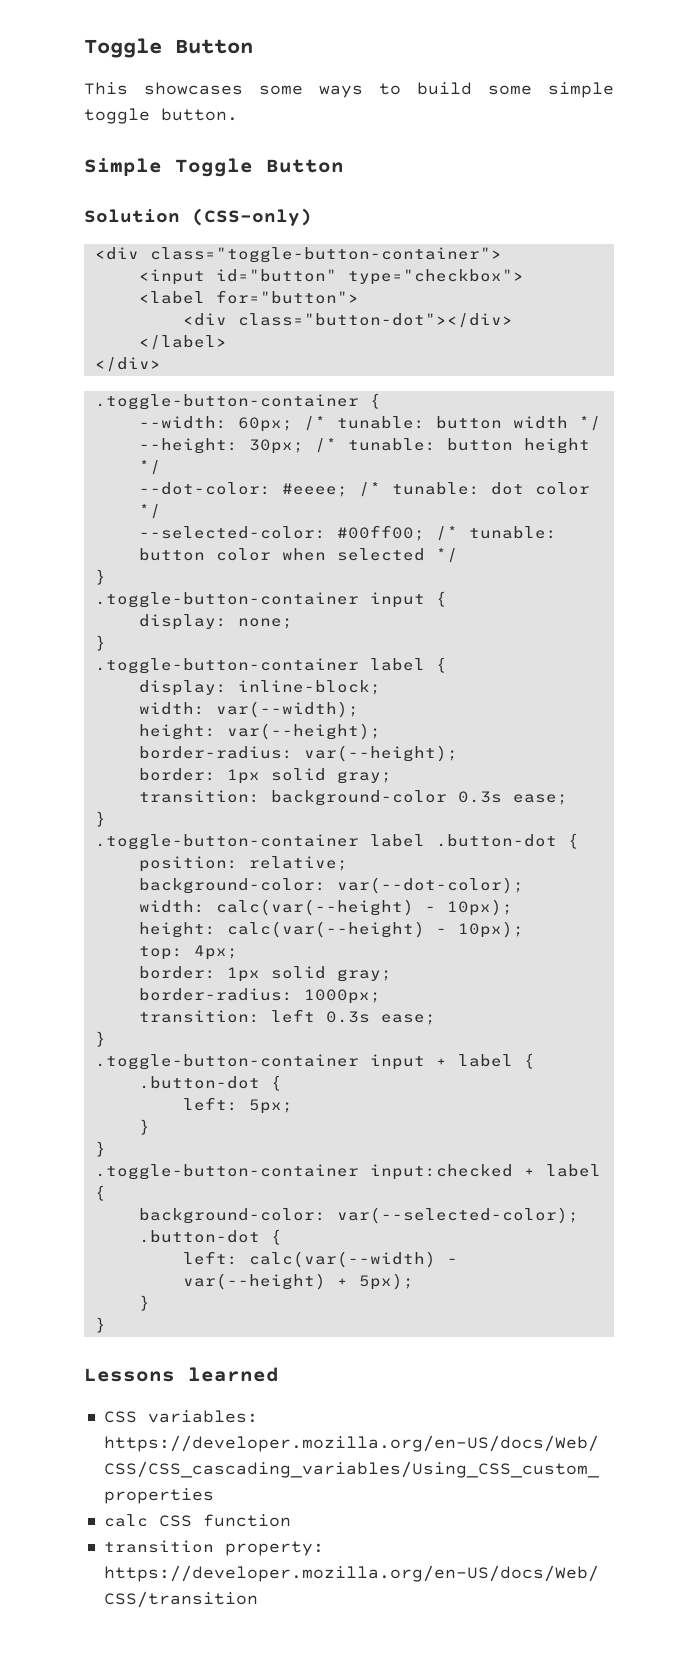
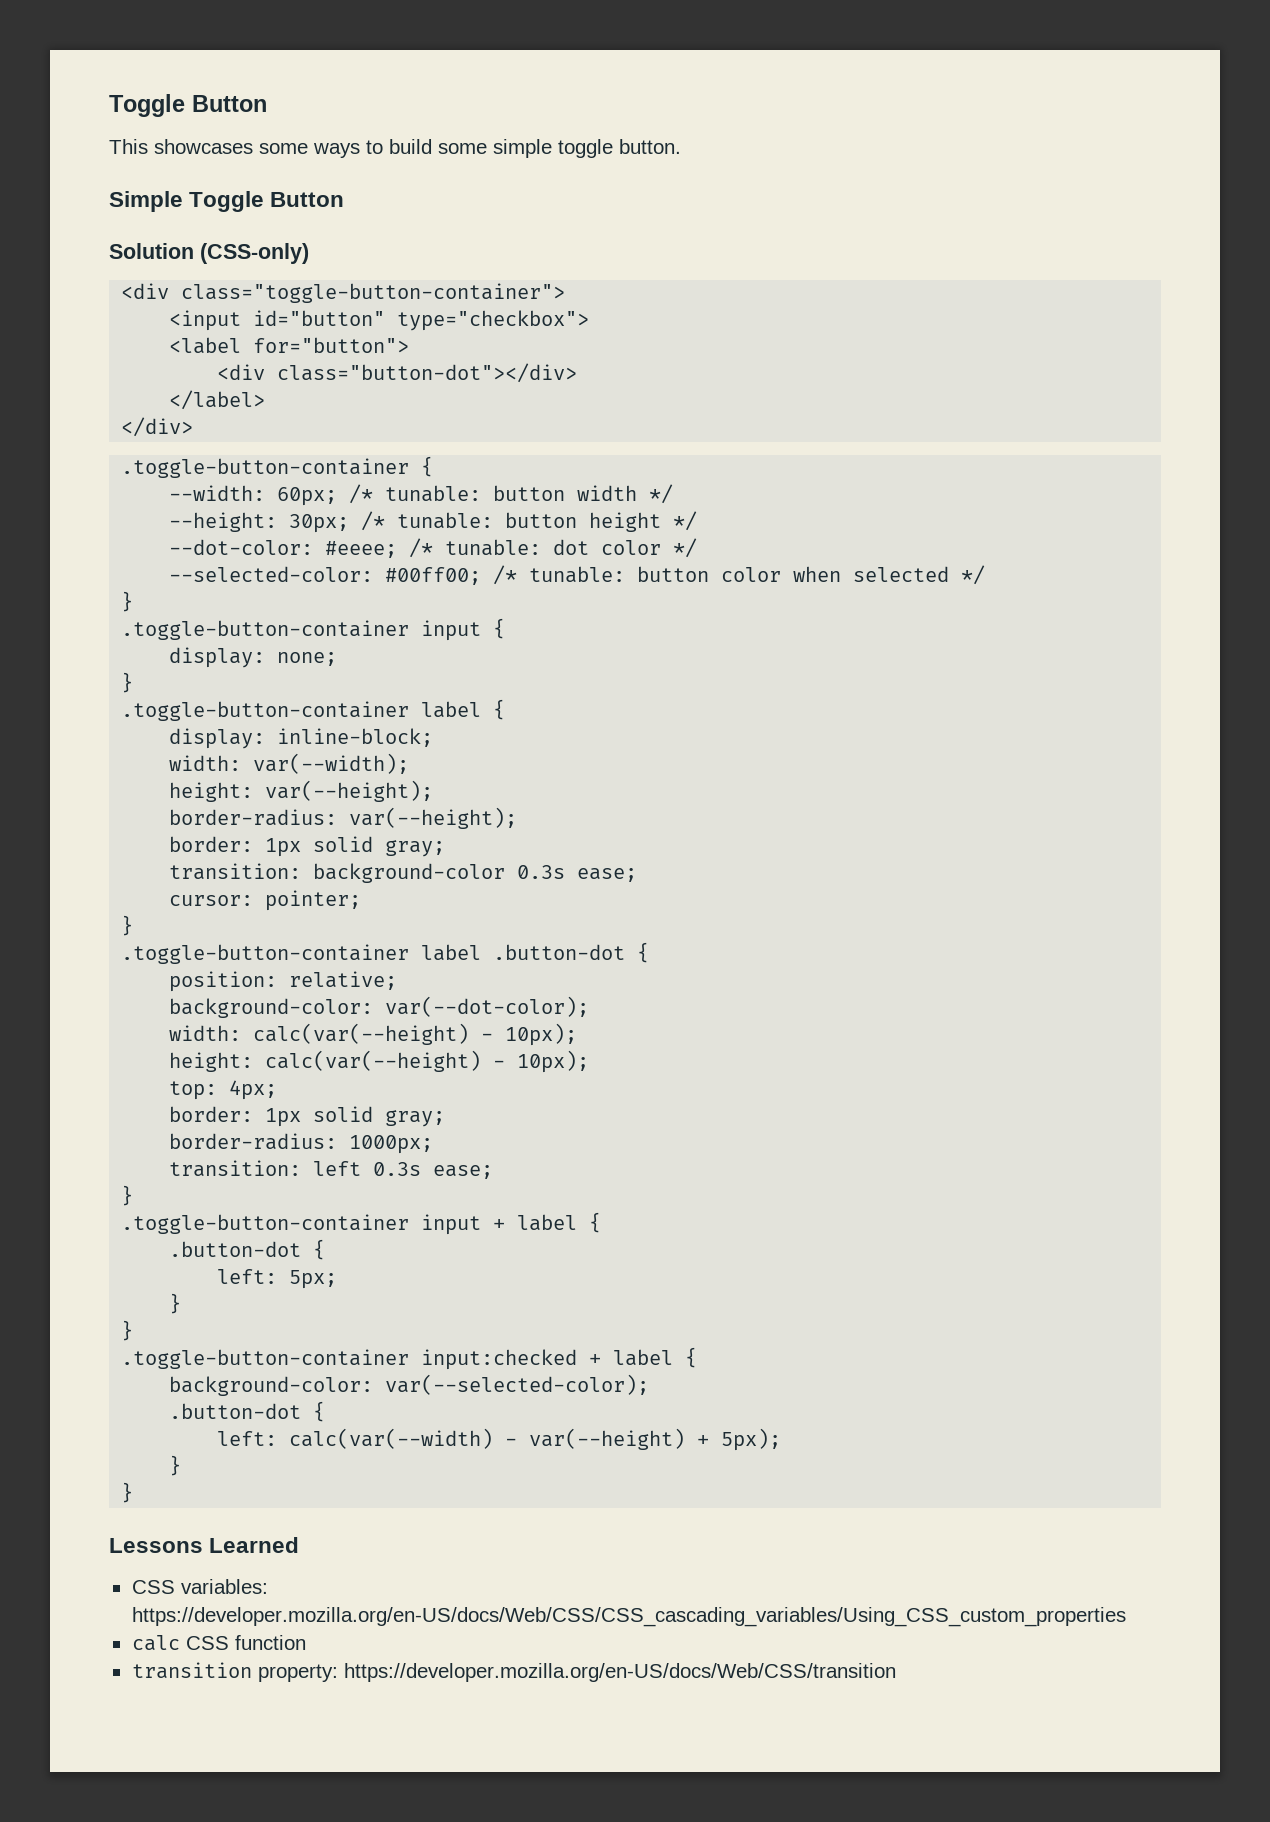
+ cursor: pointer;
- Lessons learned
+ Lessons Learned

